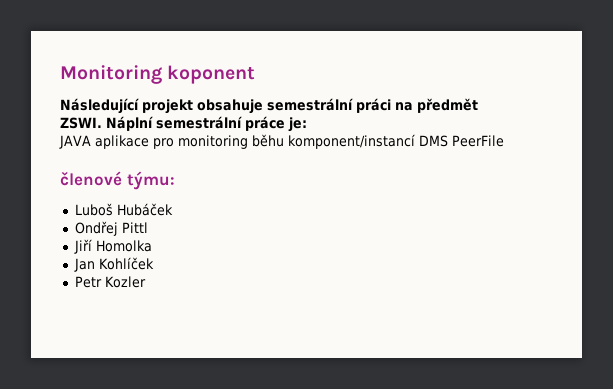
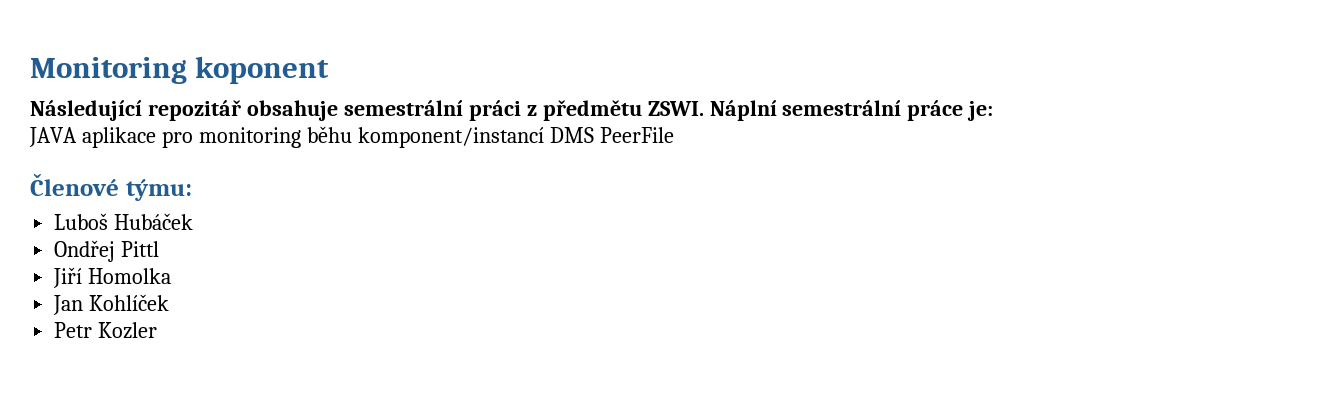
- Následující projekt obsahuje semestrální práci na předmět ZSWI.
+ Následující repozitář obsahuje semestrální práci z předmětu ZSWI.
- členové týmu:
+ Členové týmu:

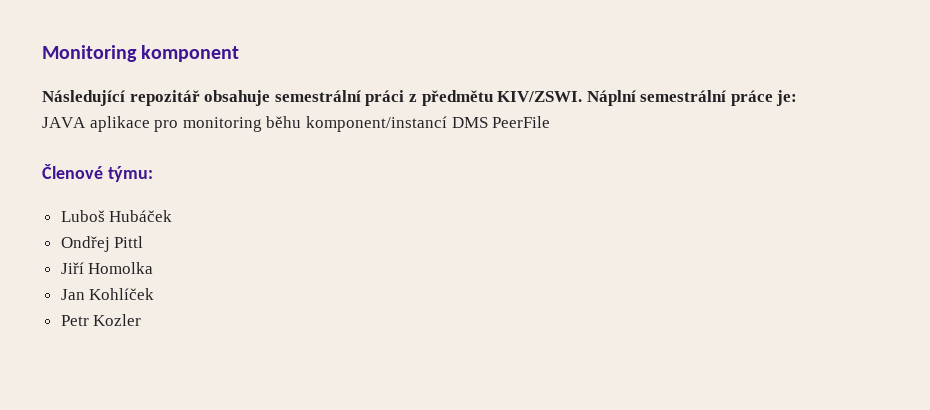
- Monitoring koponent
+ Monitoring komponent
- Následující repozitář obsahuje semestrální práci z předmětu ZSWI.
+ Následující repozitář obsahuje semestrální práci z předmětu KIV/ZSWI.

